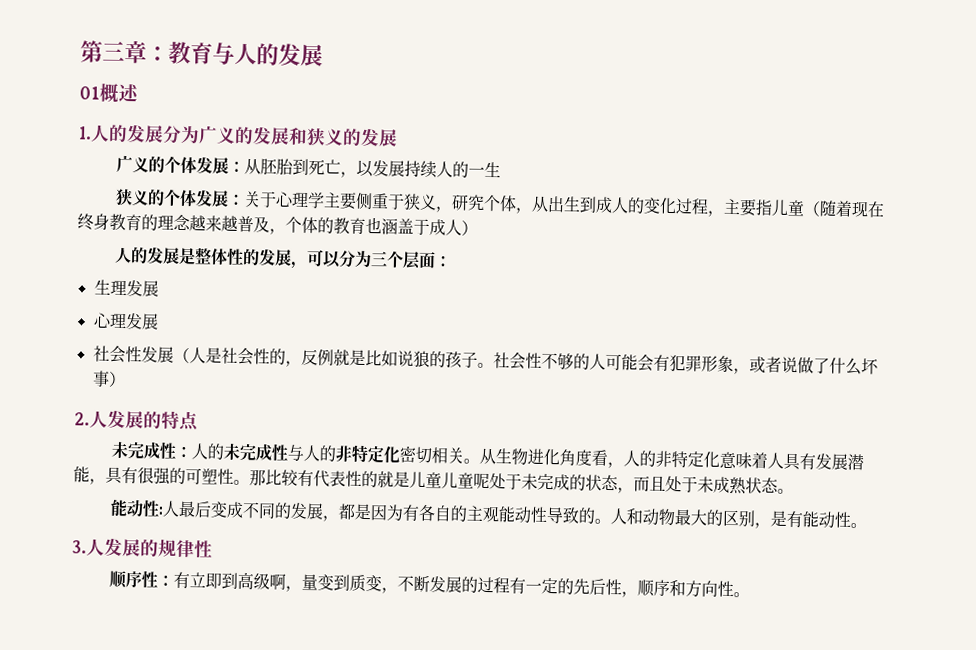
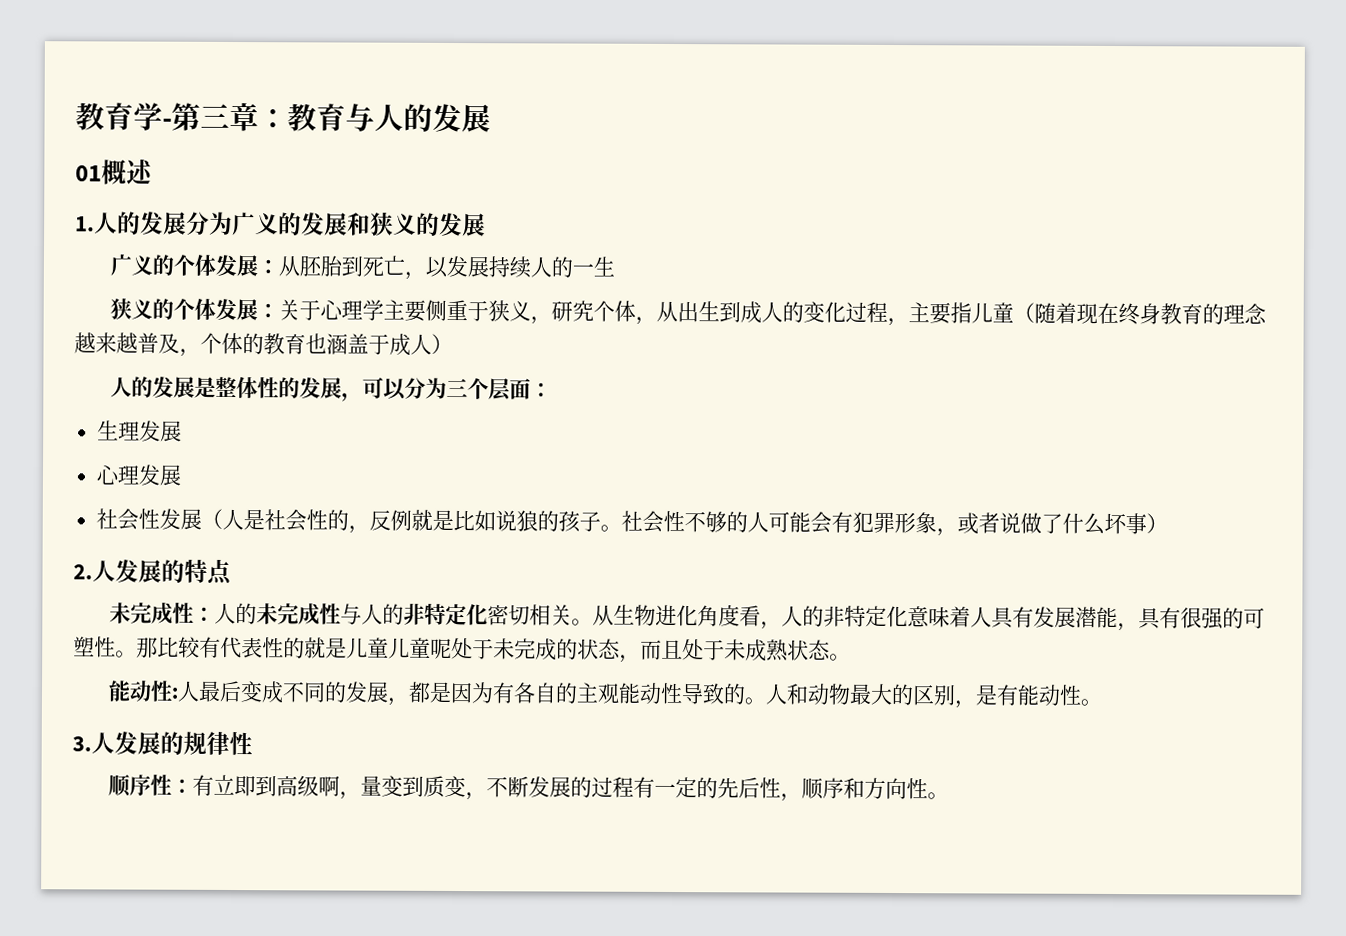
- 第三章：教育与人的发展
+ 教育学-第三章：教育与人的发展

